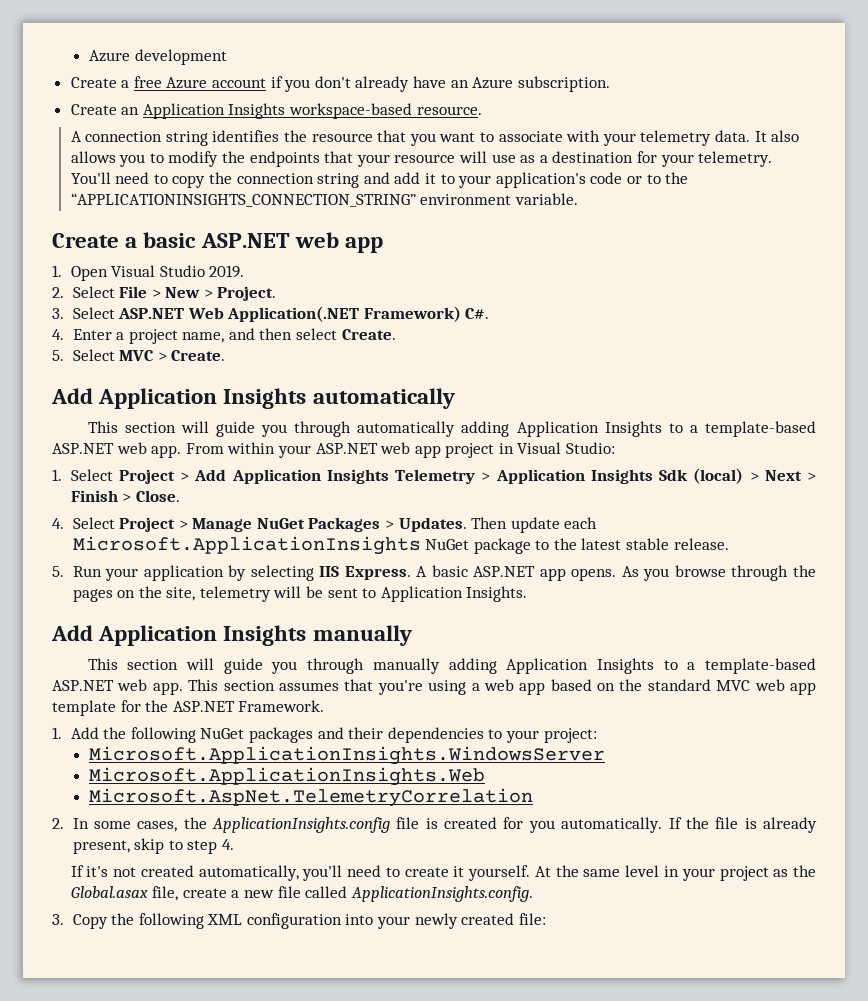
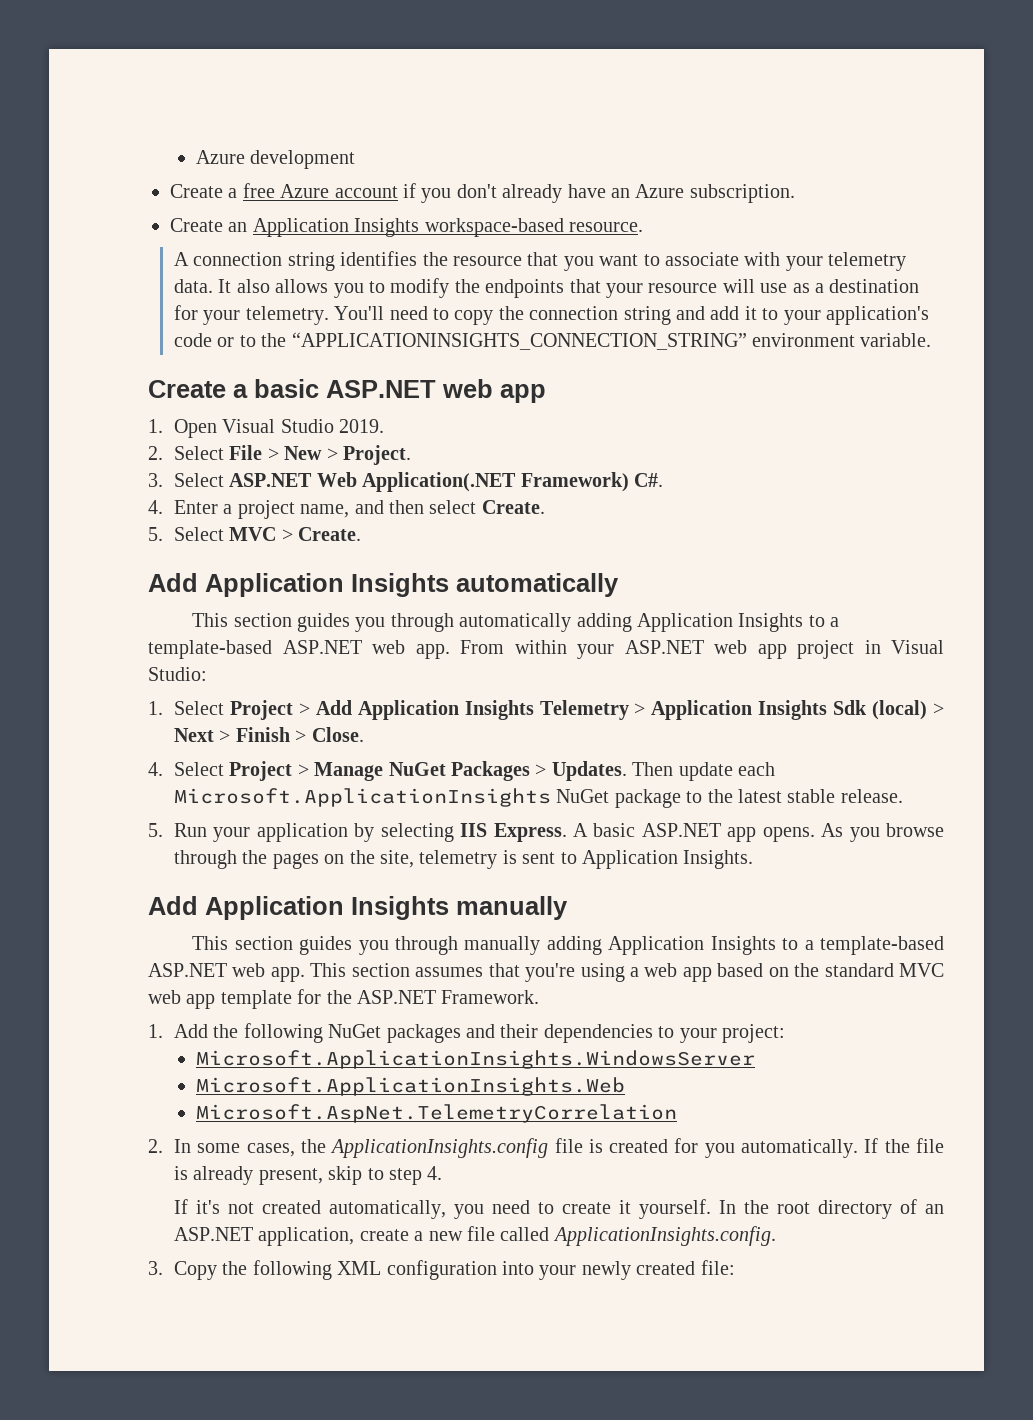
- This section will guide you through automatically adding Application Insights to a template-based ASP.NET web app.
+ This section guides you through automatically adding Application Insights to a template-based ASP.NET web app.
- As you browse through the pages on the site, telemetry will be sent to Application Insights.
+ As you browse through the pages on the site, telemetry is sent to Application Insights.
- This section will guide you through manually adding Application Insights to a template-based ASP.NET web app.
+ This section guides you through manually adding Application Insights to a template-based ASP.NET web app.
- If it's not created automatically, you'll need to create it yourself.
+ If it's not created automatically, you need to create it yourself.
- At the same level in your project as the Global.asax file, create a new file called ApplicationInsights.config.
+ In the root directory of an ASP.NET application, create a new file called ApplicationInsights.config.

